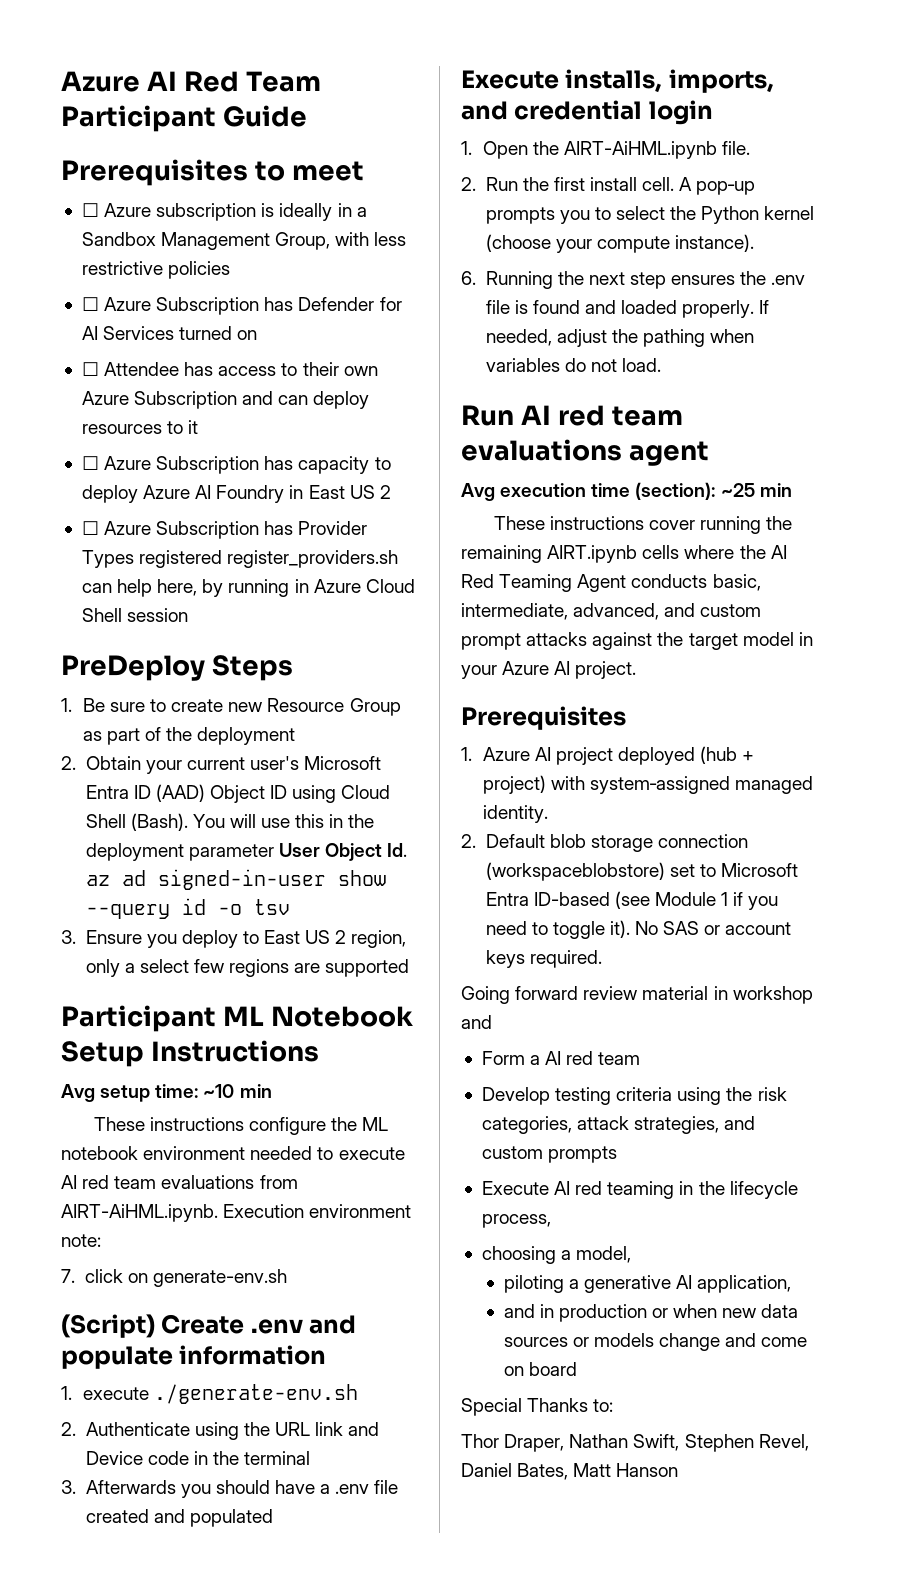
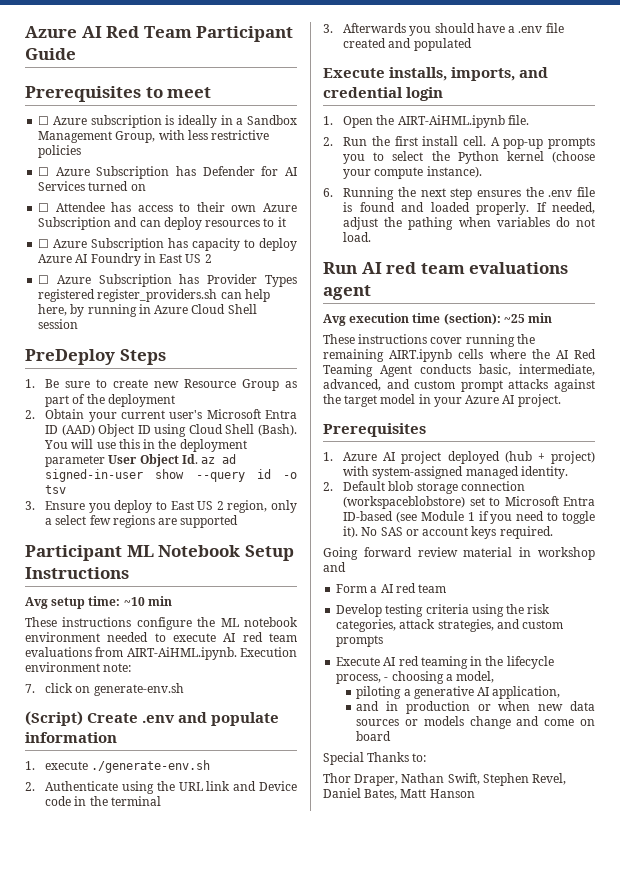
- Execute AI red teaming in the lifecycle process,
- choosing a model,
+ Execute AI red teaming in the lifecycle process, - choosing a model,

